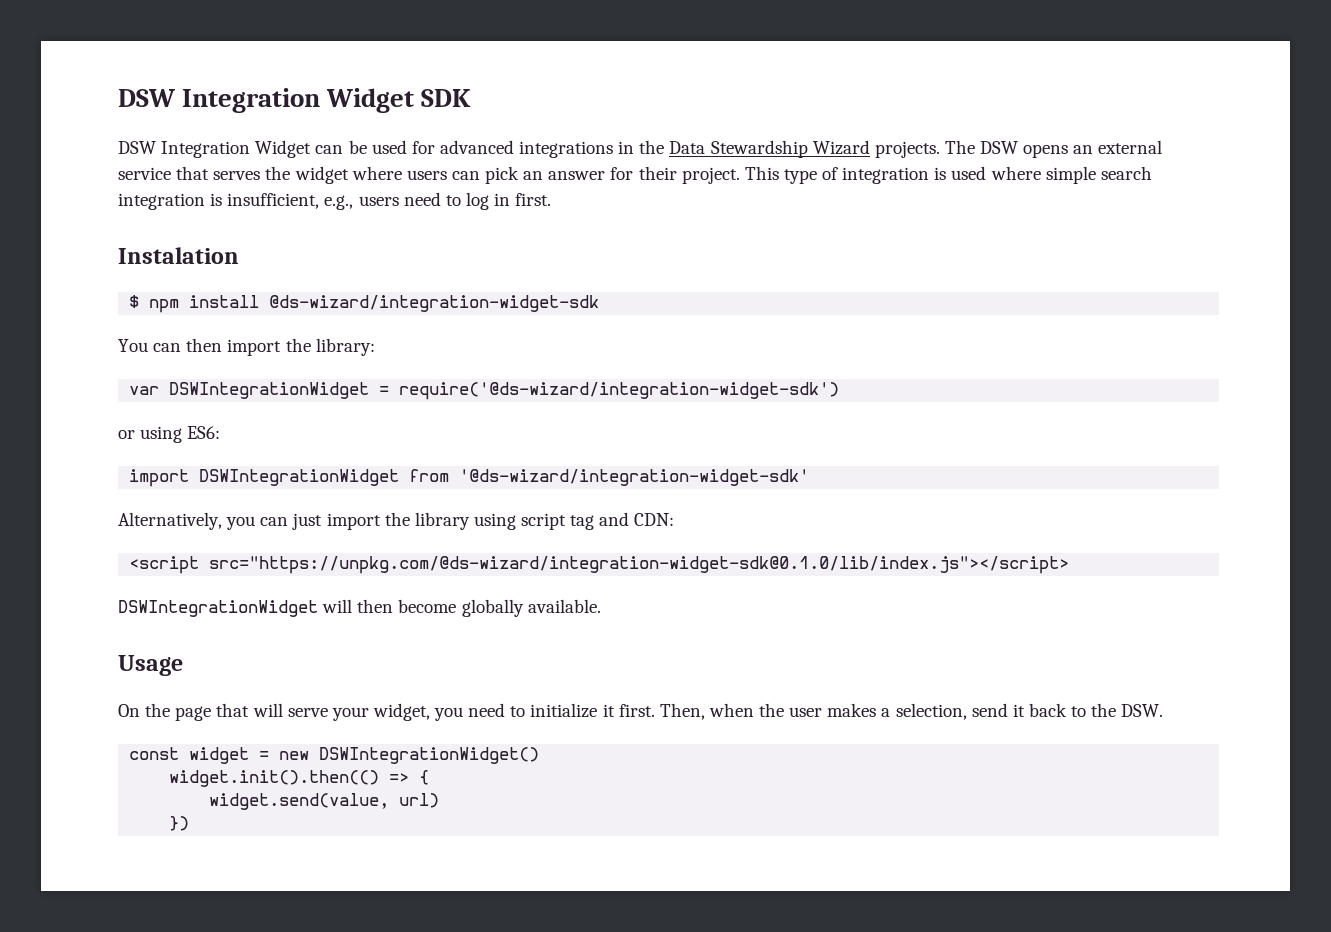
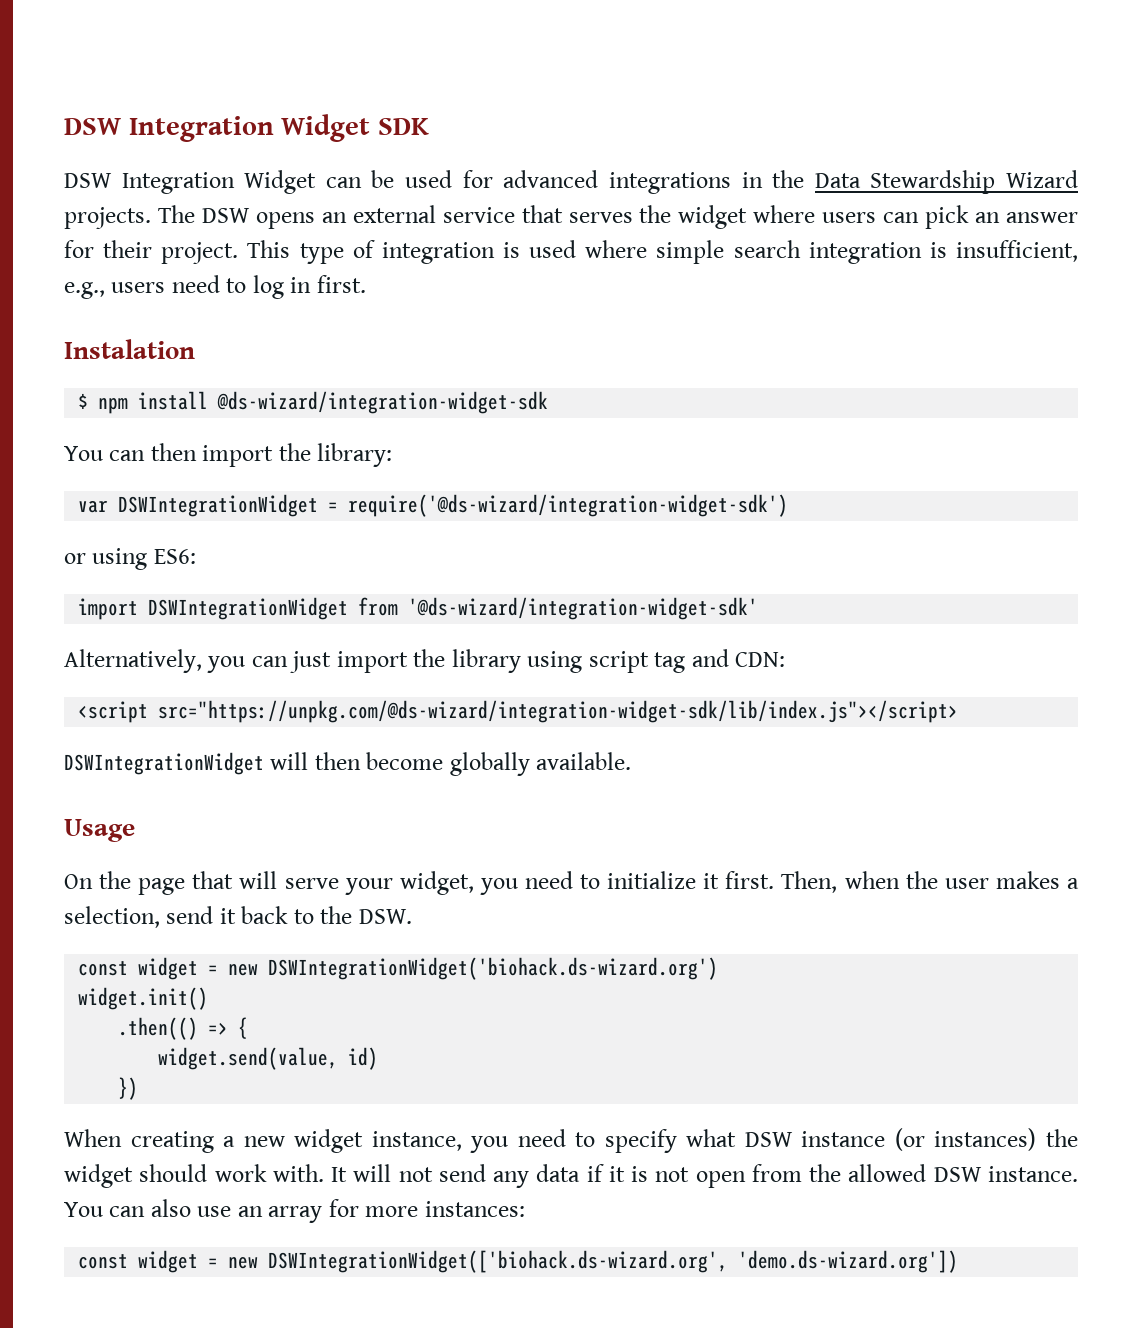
- <script src="https://unpkg.com/@ds-wizard/integration-widget-sdk@0.1.0/lib/index.js"></script>
+ <script src="https://unpkg.com/@ds-wizard/integration-widget-sdk/lib/index.js"></script>
- const widget = new DSWIntegrationWidget()
- widget.init().then(() => {
+ const widget = new DSWIntegrationWidget('biohack.ds-wizard.org')
+ widget.init()
+ .then(() => {
- widget.send(value, url)
+ widget.send(value, id)
+ When creating a new widget instance, you need to specify what DSW instance (or instances) the widget should work with. It will not send any data if it is not open from the allowed DSW instance. You can also use an array for more instances:
+ const widget = new DSWIntegrationWidget(['biohack.ds-wizard.org', 'demo.ds-wizard.org'])

